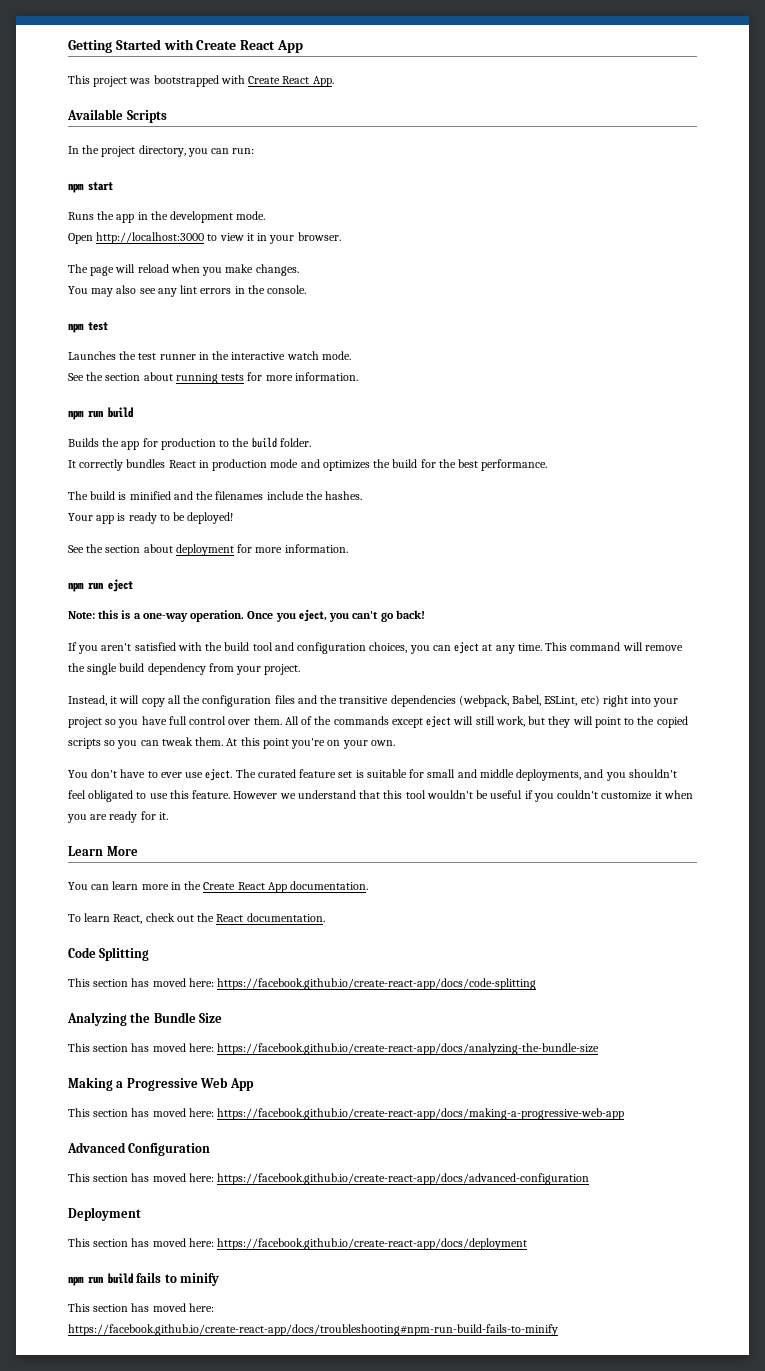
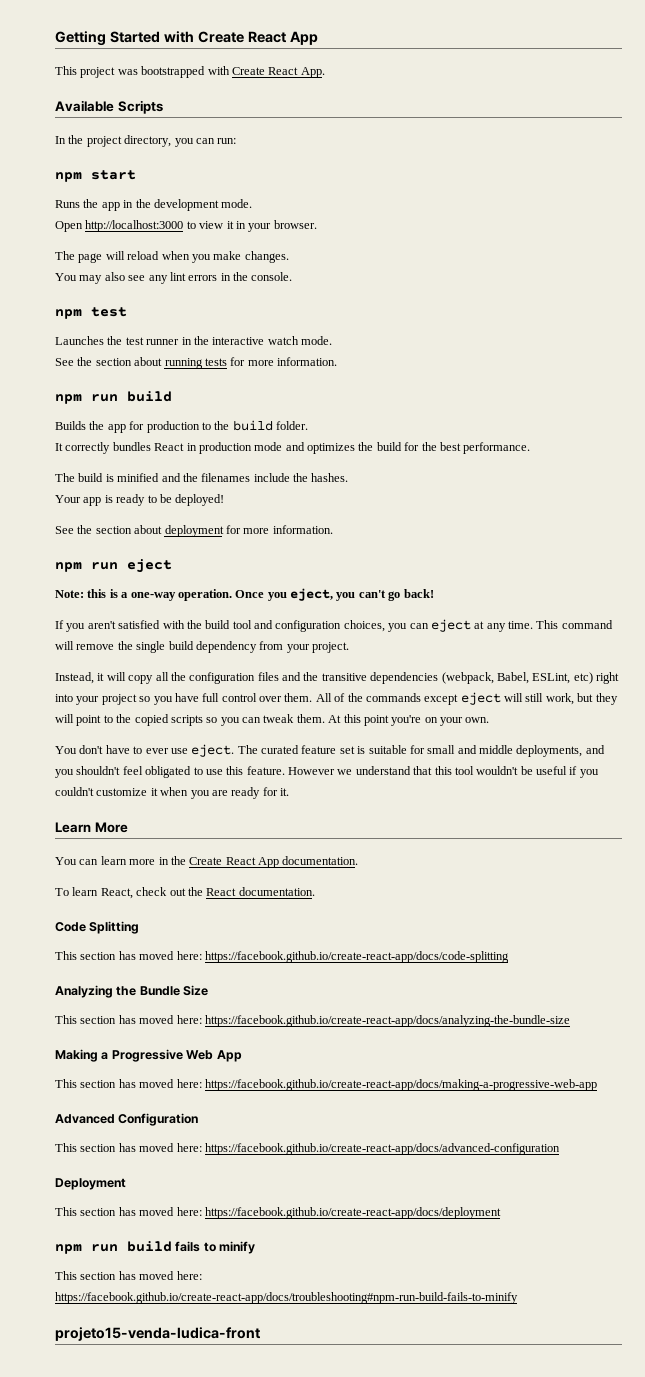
+ projeto15-venda-ludica-front

